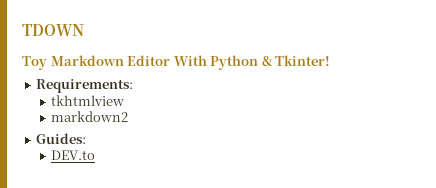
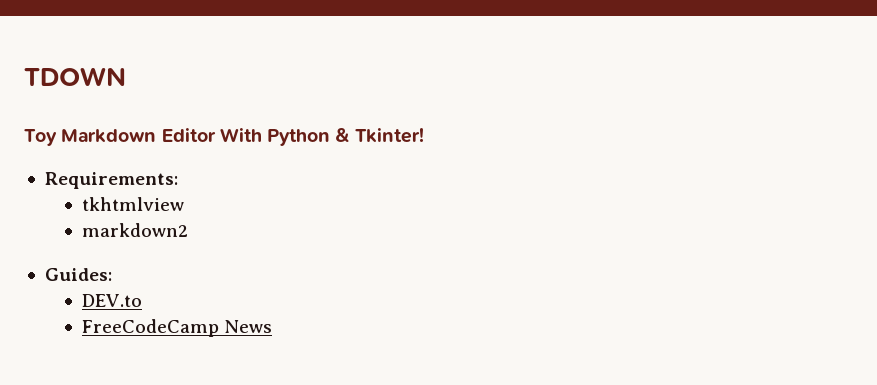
+ FreeCodeCamp News

